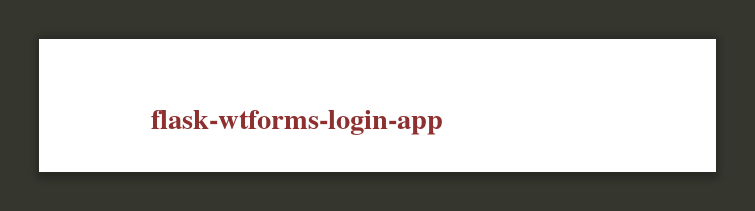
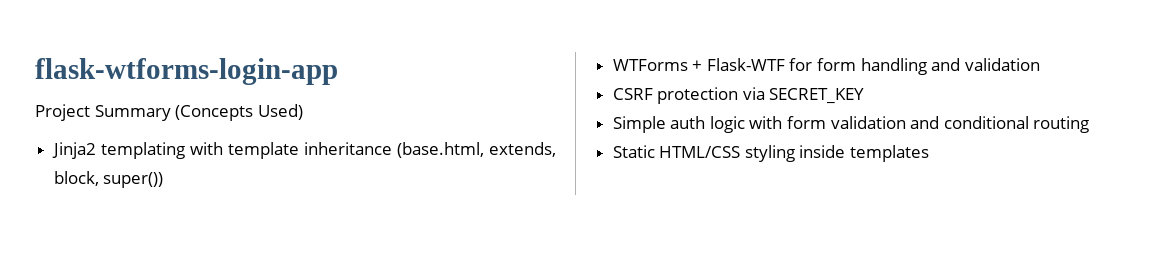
+ Project Summary (Concepts Used)
+ Jinja2 templating with template inheritance (base.html, extends, block, super())
+ WTForms + Flask‑WTF for form handling and validation
+ CSRF protection via SECRET_KEY
+ Simple auth logic with form validation and conditional routing
+ Static HTML/CSS styling inside templates

